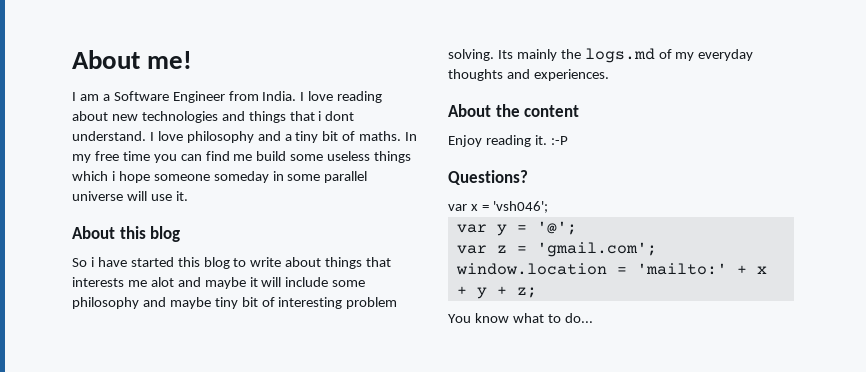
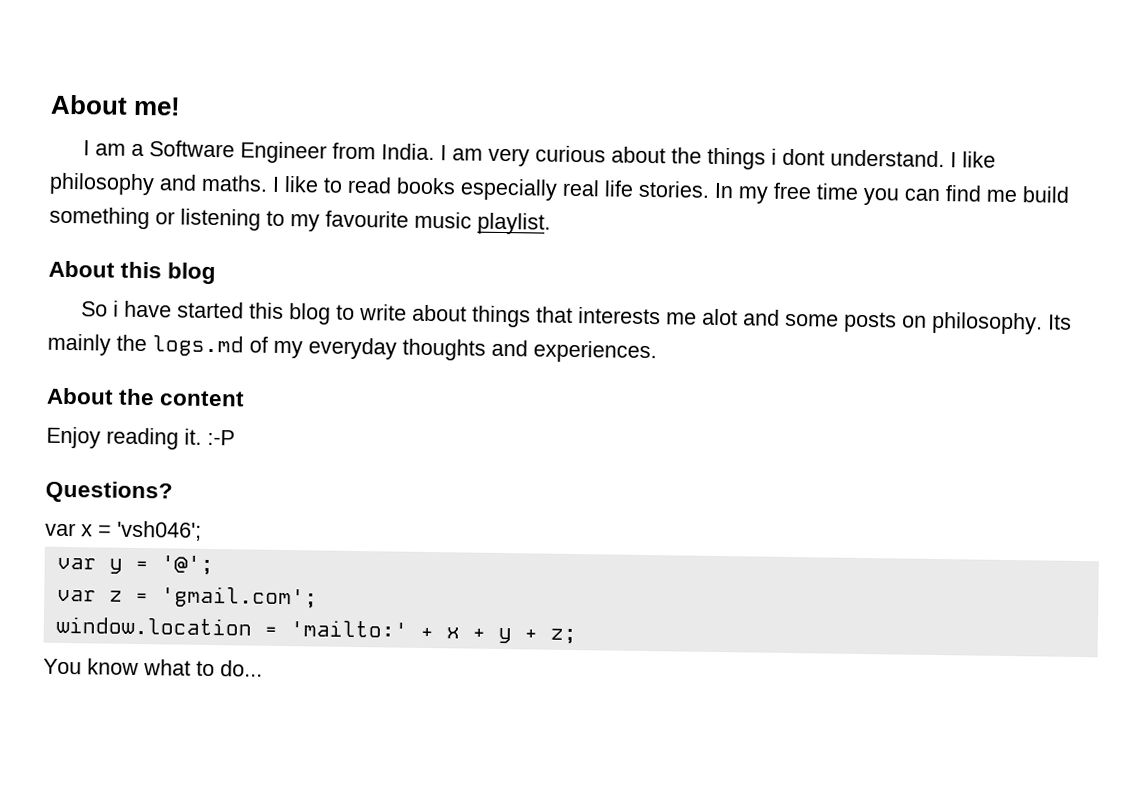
- I love reading about new technologies and things that i dont understand.
+ I am very curious about the things i dont understand.
- I love philosophy and a tiny bit of maths.
+ I like philosophy and maths. I like to read books especially real life stories.
- In my free time you can find me build some useless things which i hope someone someday in some parallel universe will use it.
+ In my free time you can find me build something or listening to my favourite music playlist.
- So i have started this blog to write about things that interests me alot and maybe it will include some philosophy and maybe tiny bit of interesting problem solving.
+ So i have started this blog to write about things that interests me alot and some posts on philosophy.

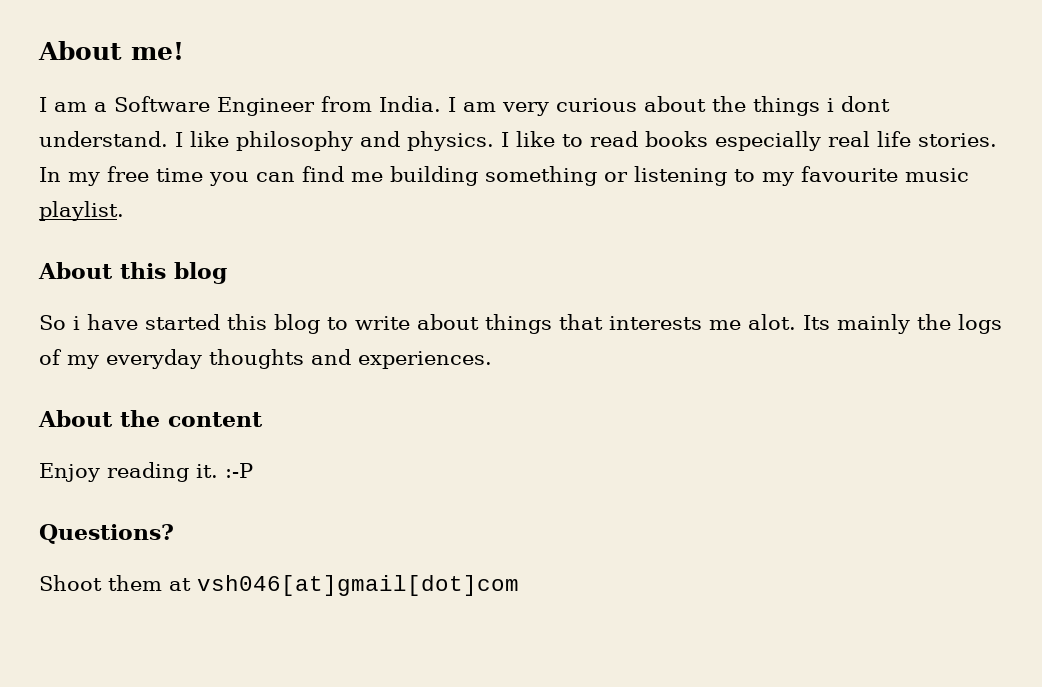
- I like philosophy and maths.
+ I like philosophy and physics.
- In my free time you can find me build something or listening to my favourite music playlist.
+ In my free time you can find me building something or listening to my favourite music playlist.
- So i have started this blog to write about things that interests me alot and some posts on philosophy.
+ So i have started this blog to write about things that interests me alot.
- Its mainly the logs.md of my everyday thoughts and experiences.
+ Its mainly the logs of my everyday thoughts and experiences.
- var x = 'vsh046';
- var y = '@';
- var z = 'gmail.com';
- window.location = 'mailto:' + x + y + z;
- You know what to do...
+ Shoot them at vsh046[at]gmail[dot]com

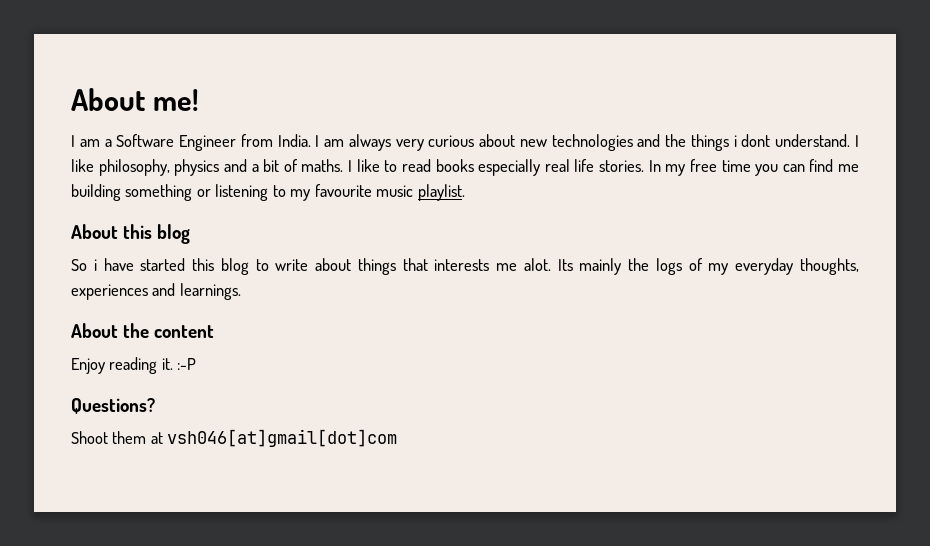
- I am very curious about the things i dont understand.
+ I am always very curious about new technologies and the things i dont understand.
- I like philosophy and physics.
+ I like philosophy, physics and a bit of maths.
- Its mainly the logs of my everyday thoughts and experiences.
+ Its mainly the logs of my everyday thoughts, experiences and learnings.

